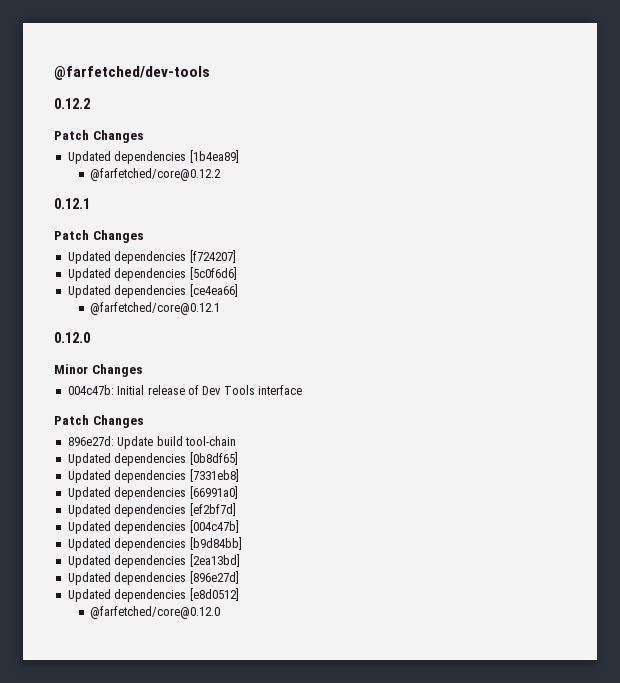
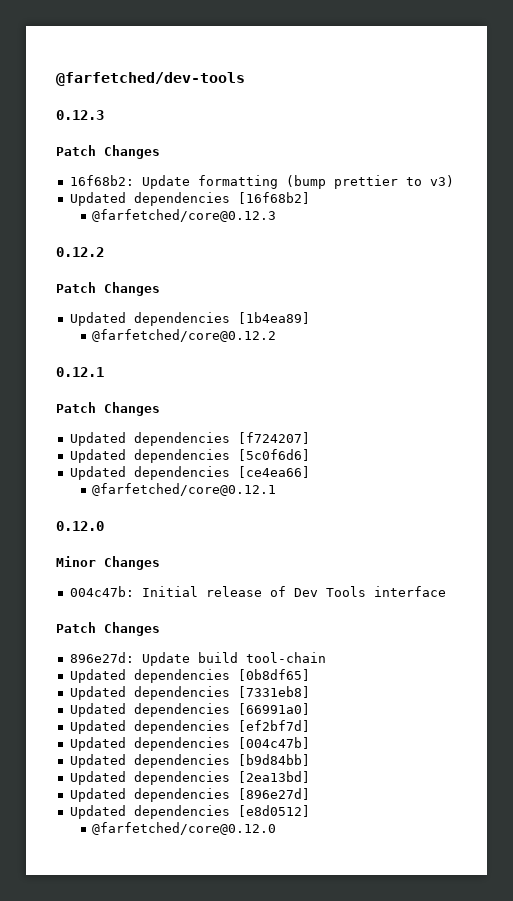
+ 0.12.3
+ Patch Changes
+ 16f68b2: Update formatting (bump prettier to v3)
+ Updated dependencies [16f68b2]
+ @farfetched/core@0.12.3

